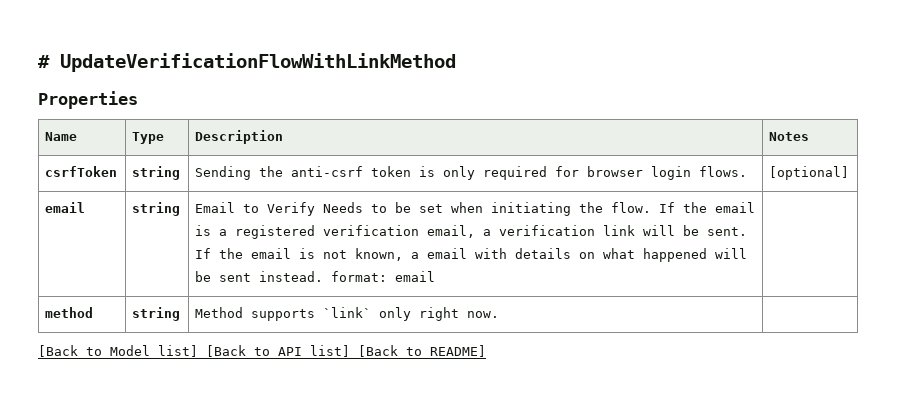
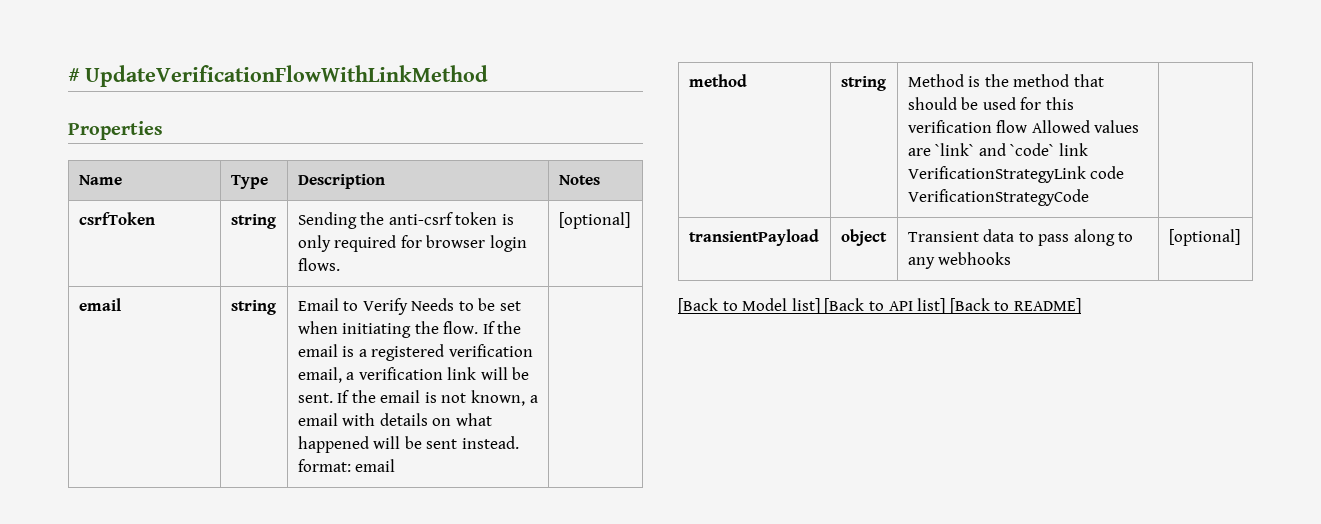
- method | string | Method supports `link` only right now. |
+ method | string | Method is the method that should be used for this verification flow Allowed values are `link` and `code` link VerificationStrategyLink code VerificationStrategyCode |
+ transientPayload | object | Transient data to pass along to any webhooks | [optional]

